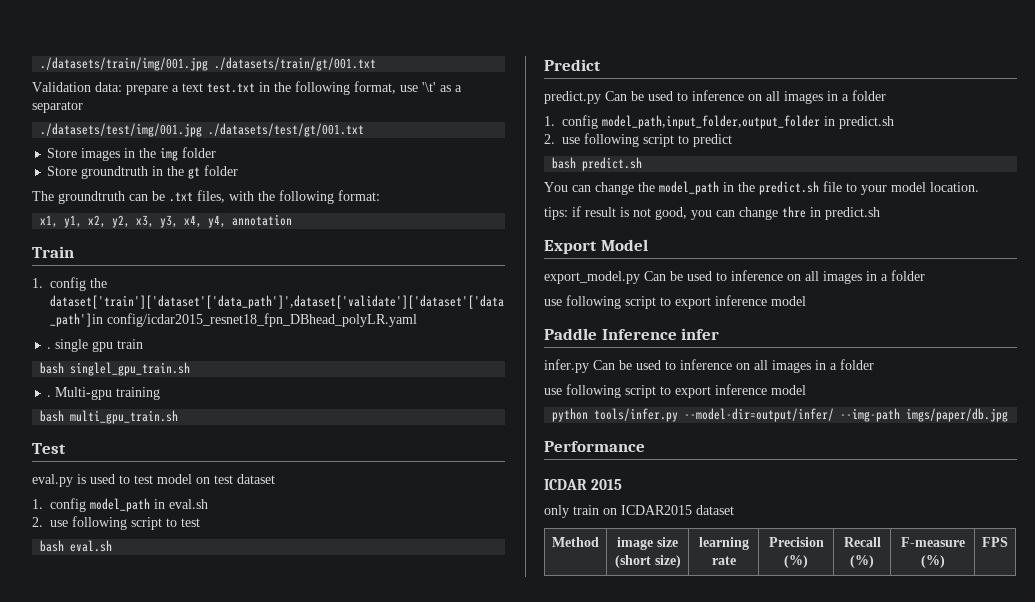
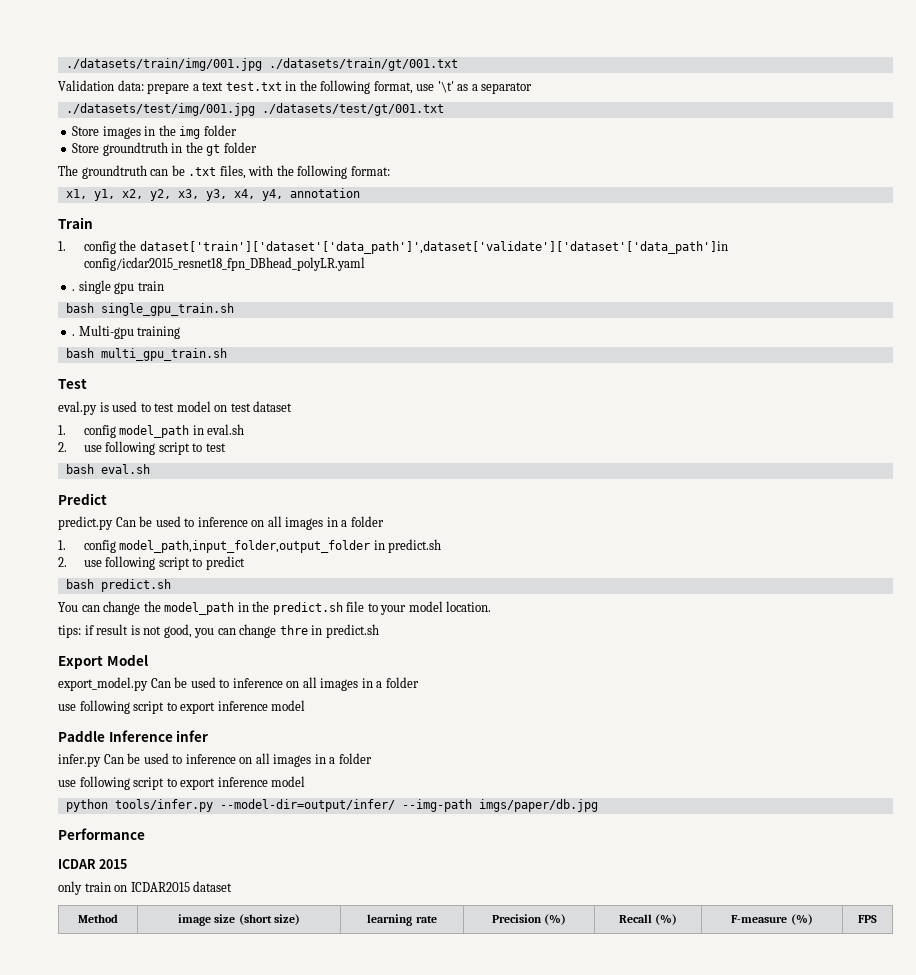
- bash singlel_gpu_train.sh
+ bash single_gpu_train.sh

